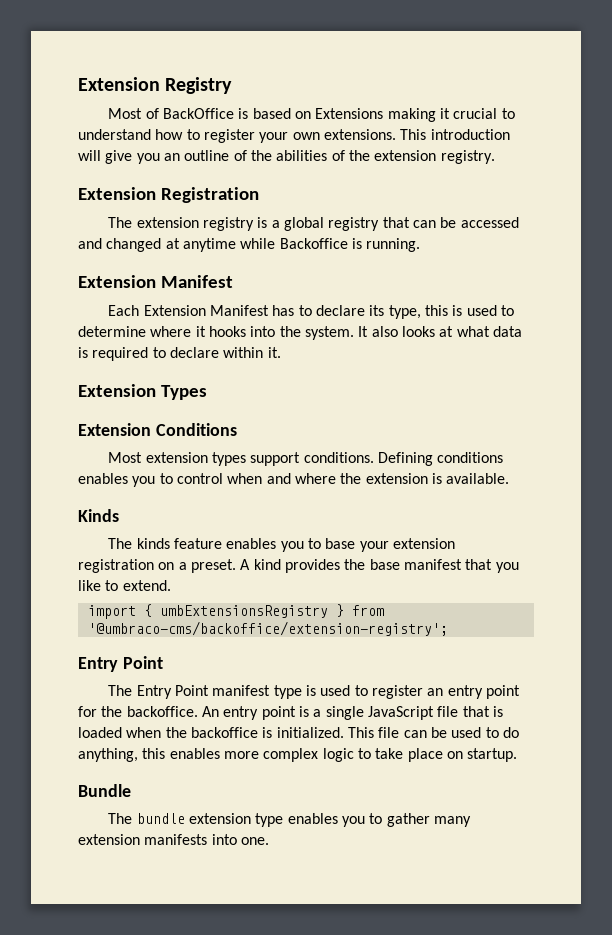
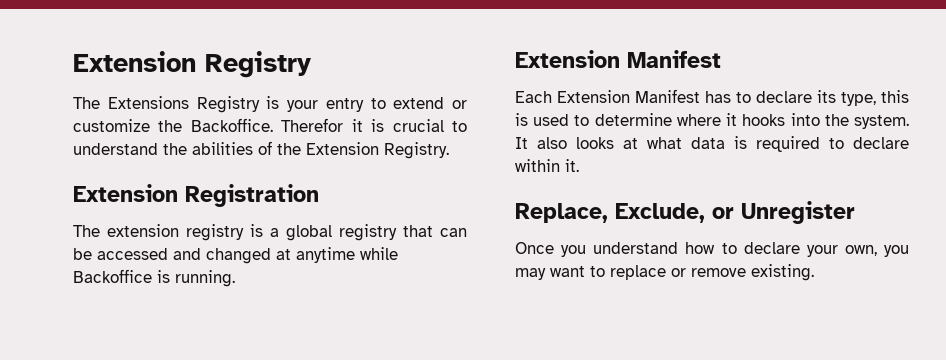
- Most of BackOffice is based on Extensions making it crucial to understand how to register your own extensions. This introduction will give you an outline of the abilities of the extension registry.
+ The Extensions Registry is your entry to extend or customize the Backoffice. Therefor it is crucial to understand the abilities of the Extension Registry.
- Extension Types
- Extension Conditions
- Most extension types support conditions. Defining conditions enables you to control when and where the extension is available.
- Kinds
- The kinds feature enables you to base your extension registration on a preset. A kind provides the base manifest that you like to extend.
- import { umbExtensionsRegistry } from '@umbraco-cms/backoffice/extension-registry';
- Entry Point
- The Entry Point manifest type is used to register an entry point for the backoffice. An entry point is a single JavaScript file that is loaded when the backoffice is initialized. This file can be used to do anything, this enables more complex logic to take place on startup.
- Bundle
- The bundle extension type enables you to gather many extension manifests into one.
+ Replace, Exclude, or Unregister
+ Once you understand how to declare your own, you may want to replace or remove existing.

